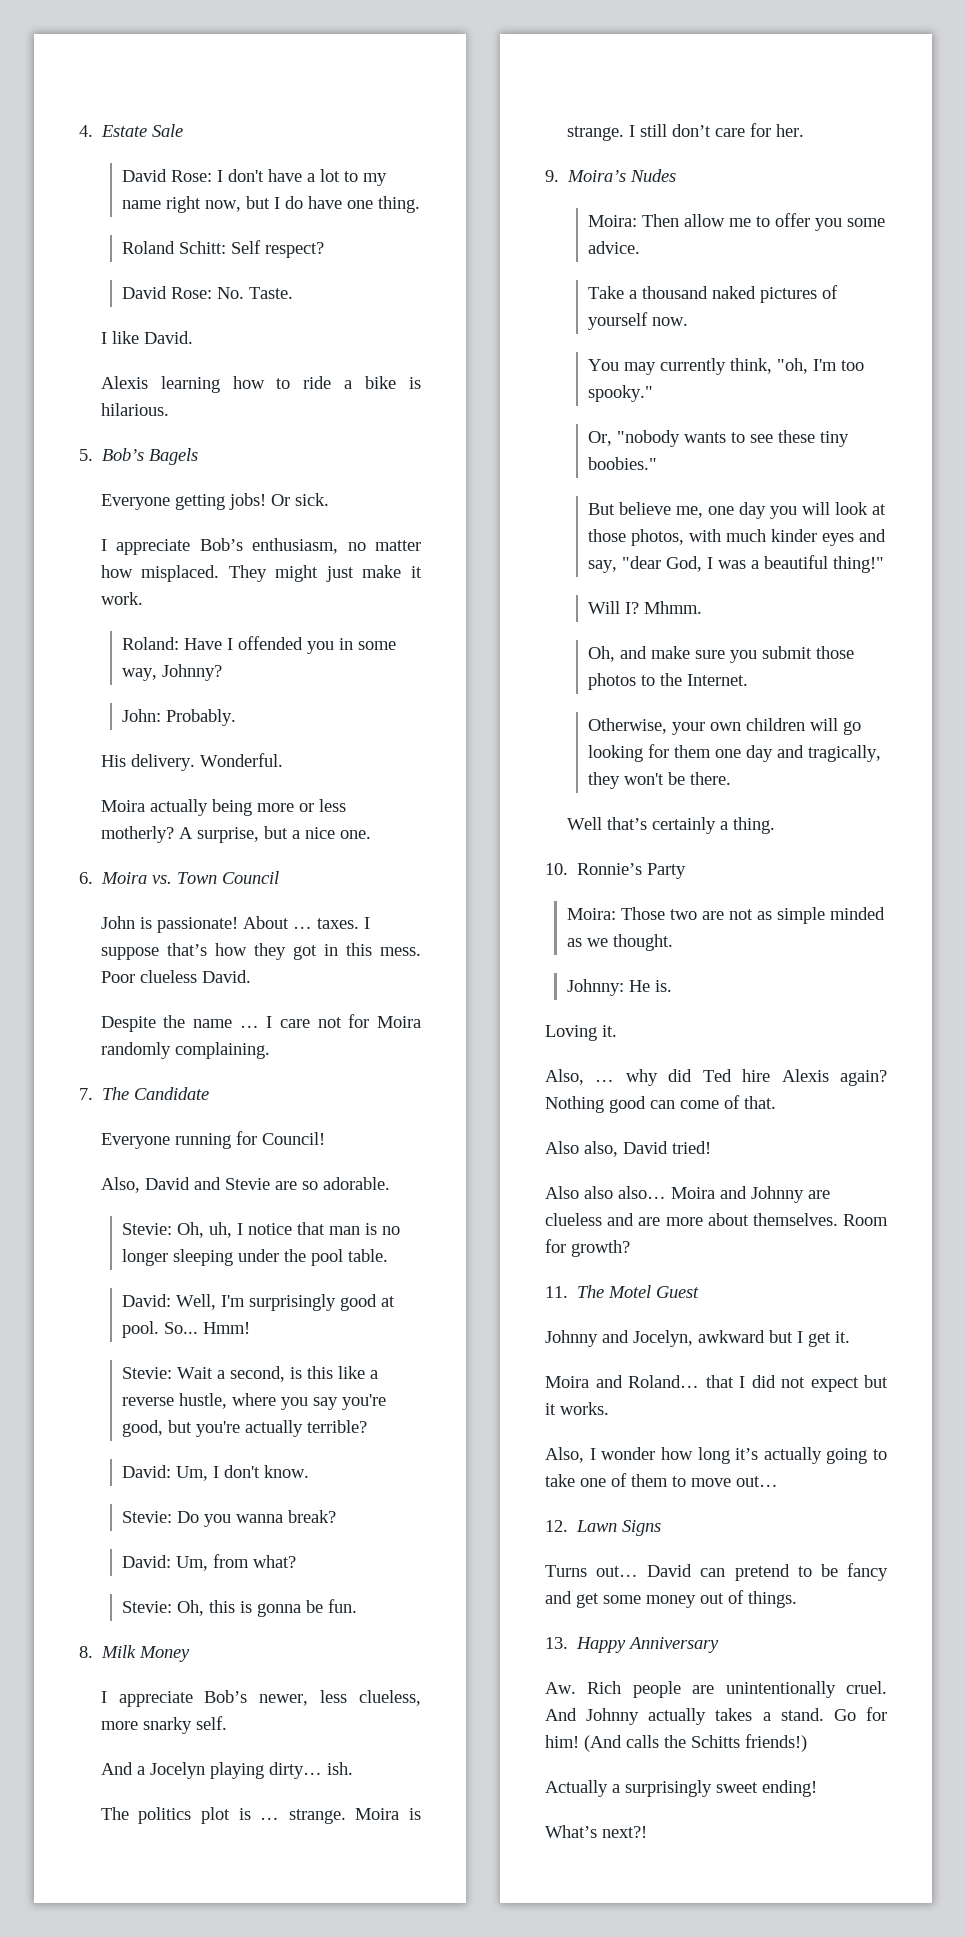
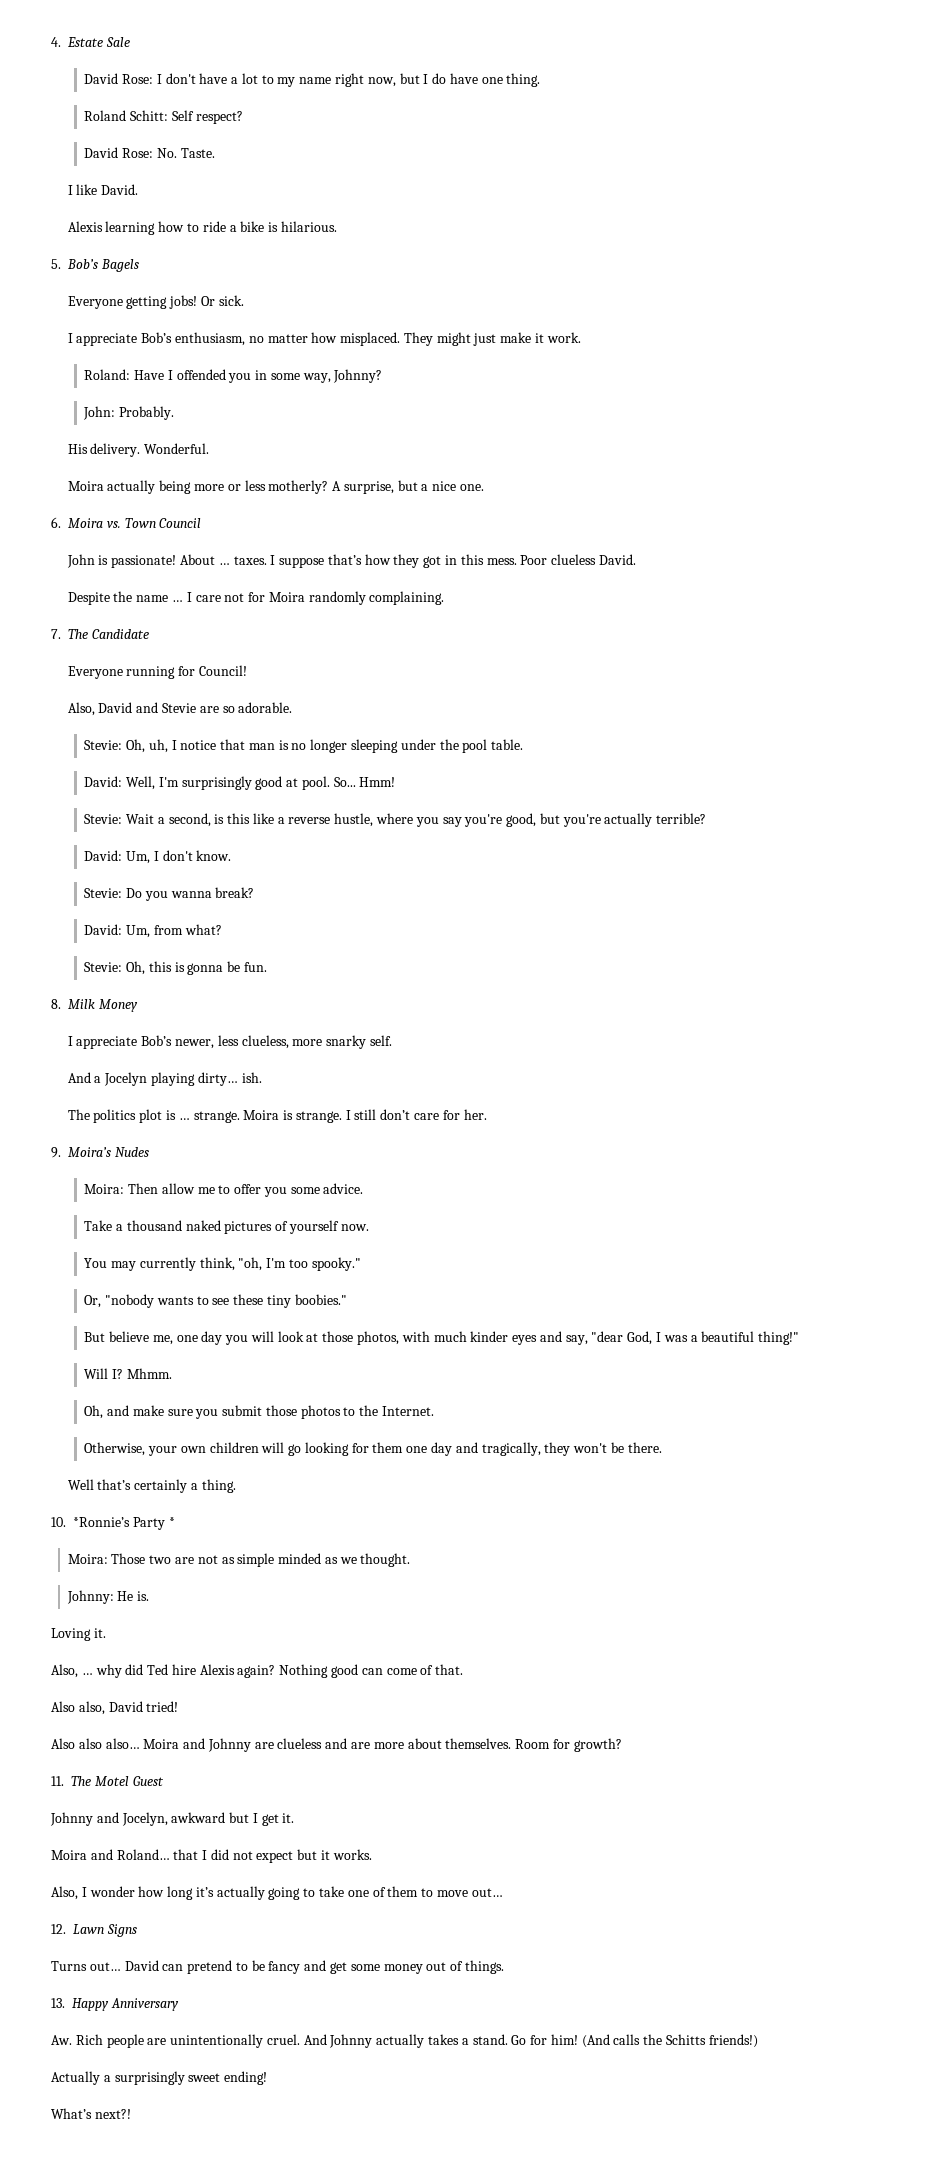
- 10. Ronnie’s Party
+ 10. *Ronnie’s Party *

